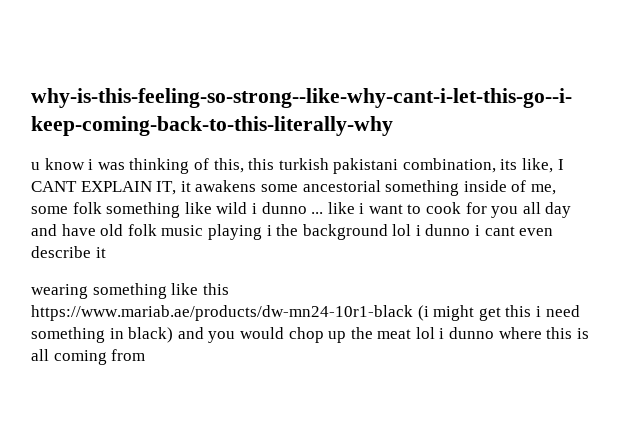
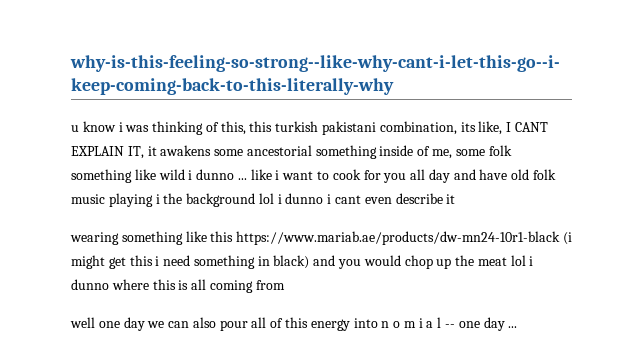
+ well one day we can also pour all of this energy into n o m i a l -- one day ...

